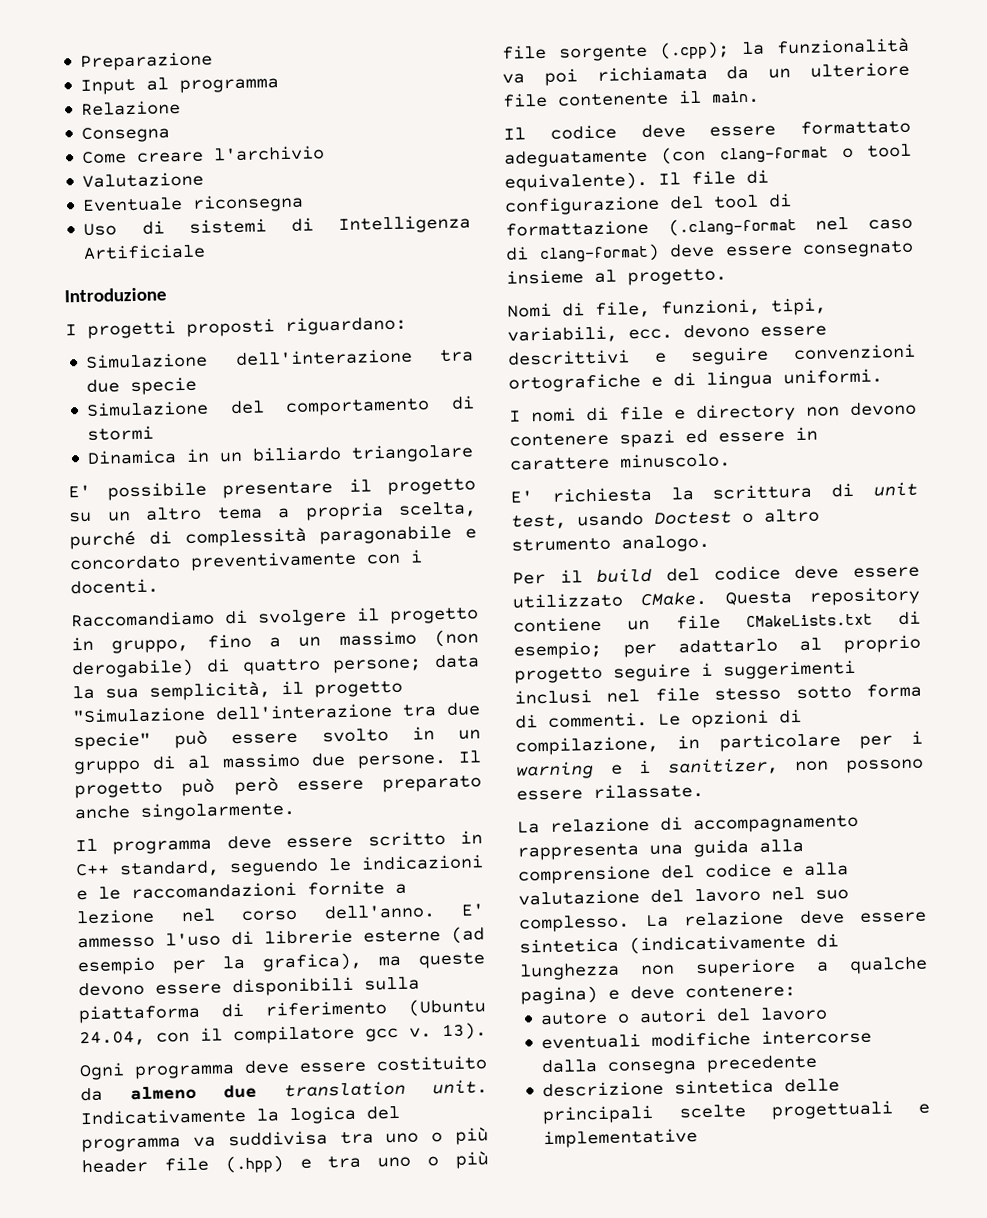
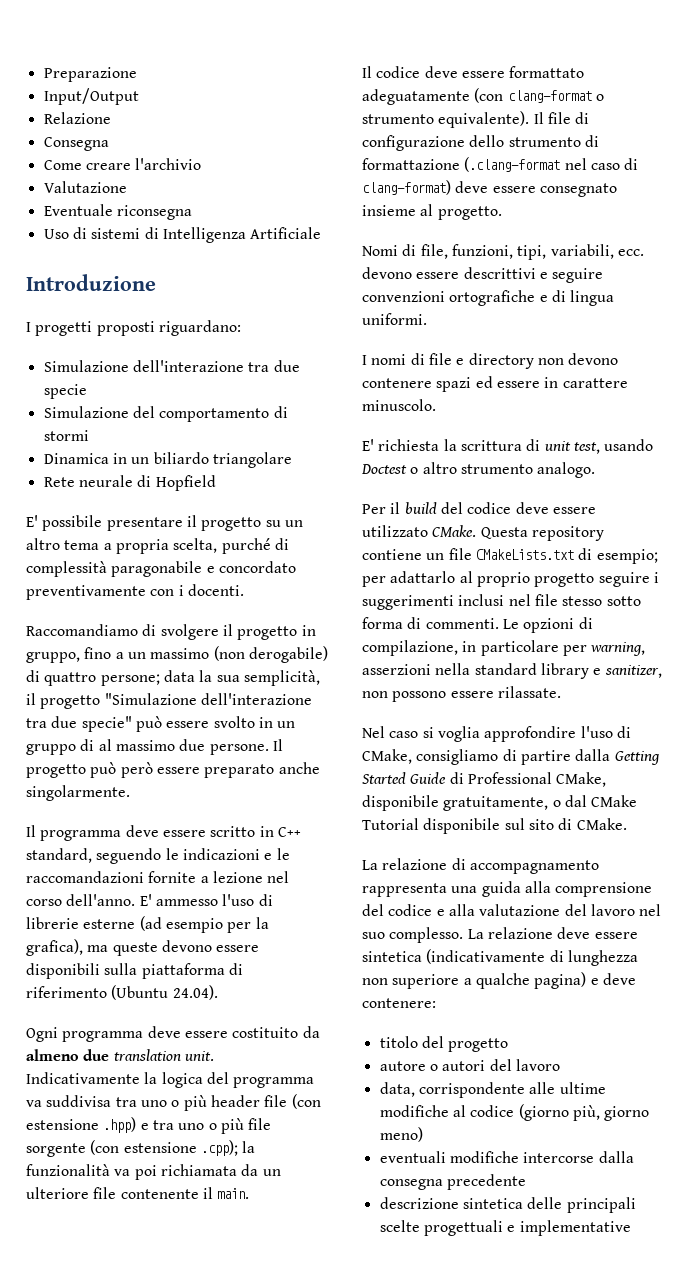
- Input al programma
+ Input/Output
+ Rete neurale di Hopfield
- E' ammesso l'uso di librerie esterne (ad esempio per la grafica), ma queste devono essere disponibili sulla piattaforma di riferimento (Ubuntu 24.04, con il compilatore gcc v. 13).
+ E' ammesso l'uso di librerie esterne (ad esempio per la grafica), ma queste devono essere disponibili sulla piattaforma di riferimento (Ubuntu 24.04).
- Indicativamente la logica del programma va suddivisa tra uno o più header file (.hpp) e tra uno o più file sorgente (.cpp); la funzionalità va poi richiamata da un ulteriore file contenente il main.
+ Indicativamente la logica del programma va suddivisa tra uno o più header file (con estensione .hpp) e tra uno o più file sorgente (con estensione .cpp); la funzionalità va poi richiamata da un ulteriore file contenente il main.
- Il codice deve essere formattato adeguatamente (con clang-format o tool equivalente).
+ Il codice deve essere formattato adeguatamente (con clang-format o strumento equivalente).
- Il file di configurazione del tool di formattazione (.clang-format nel caso di clang-format) deve essere consegnato insieme al progetto.
+ Il file di configurazione dello strumento di formattazione (.clang-format nel caso di clang-format) deve essere consegnato insieme al progetto.
- Le opzioni di compilazione, in particolare per i warning e i sanitizer, non possono essere rilassate.
+ Le opzioni di compilazione, in particolare per warning, asserzioni nella standard library e sanitizer, non possono essere rilassate.
+ Nel caso si voglia approfondire l'uso di CMake, consigliamo di partire dalla Getting Started Guide di Professional CMake, disponibile gratuitamente, o dal CMake Tutorial disponibile sul sito di CMake.
+ titolo del progetto
+ data, corrispondente alle ultime modifiche al codice (giorno più, giorno meno)

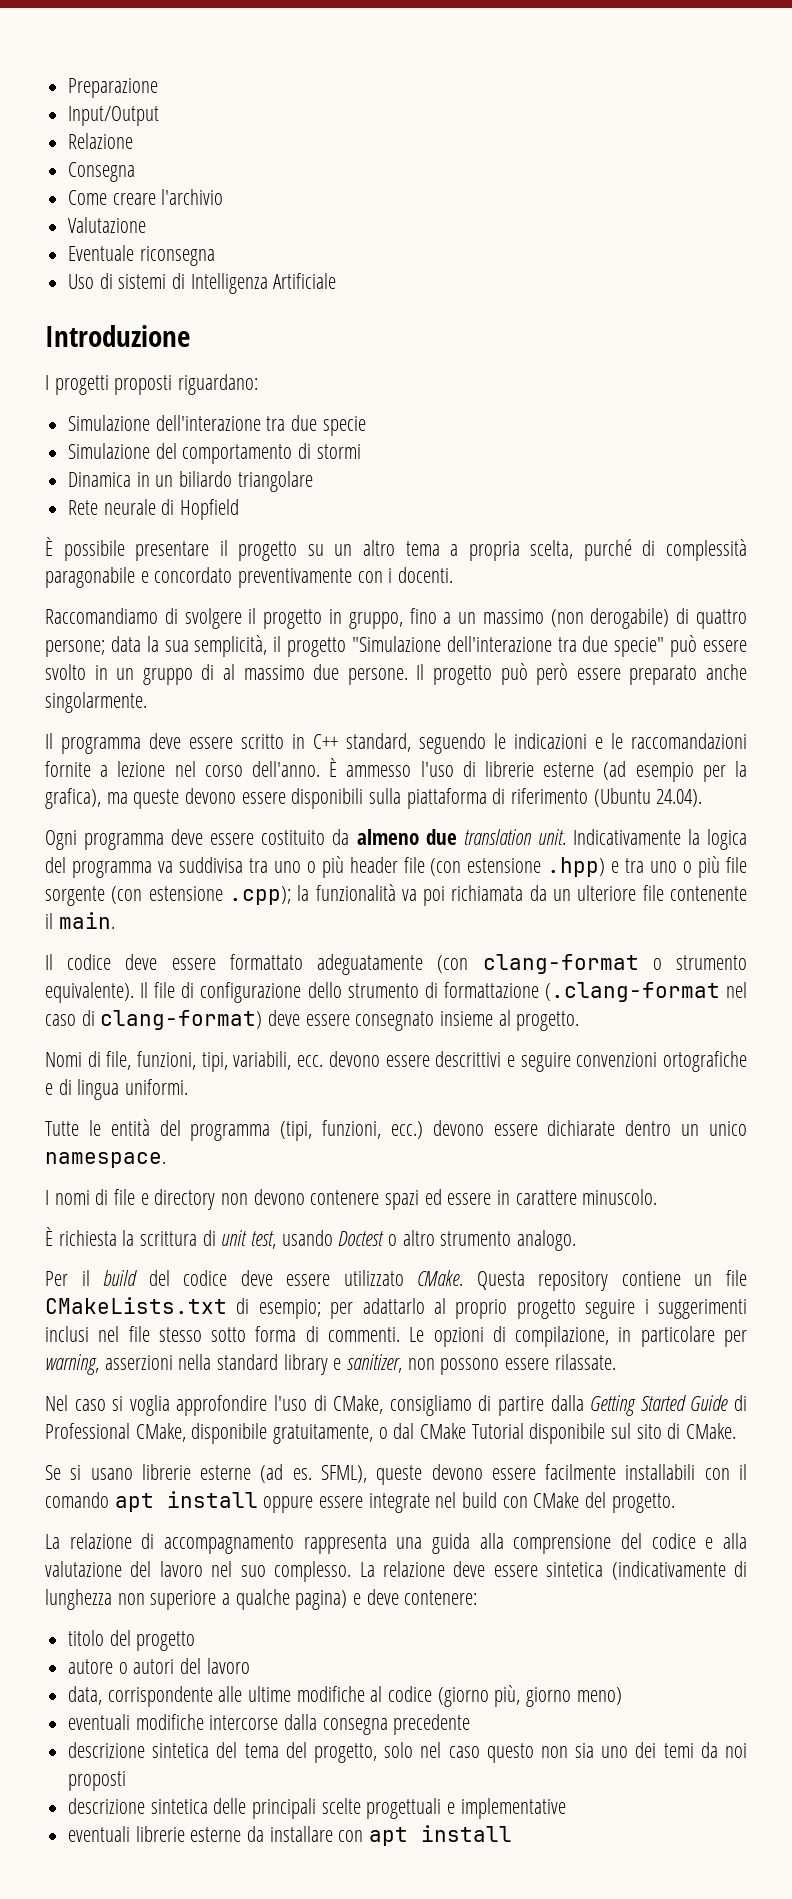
- E' possibile presentare il progetto su un altro tema a propria scelta, purché di complessità paragonabile e concordato preventivamente con i docenti.
+ È possibile presentare il progetto su un altro tema a propria scelta, purché di complessità paragonabile e concordato preventivamente con i docenti.
- E' ammesso l'uso di librerie esterne (ad esempio per la grafica), ma queste devono essere disponibili sulla piattaforma di riferimento (Ubuntu 24.04).
+ È ammesso l'uso di librerie esterne (ad esempio per la grafica), ma queste devono essere disponibili sulla piattaforma di riferimento (Ubuntu 24.04).
+ Tutte le entità del programma (tipi, funzioni, ecc.) devono essere dichiarate dentro un unico namespace.
- E' richiesta la scrittura di unit test, usando Doctest o altro strumento analogo.
+ È richiesta la scrittura di unit test, usando Doctest o altro strumento analogo.
+ Se si usano librerie esterne (ad es. SFML), queste devono essere facilmente installabili con il comando apt install oppure essere integrate nel build con CMake del progetto.
+ descrizione sintetica del tema del progetto, solo nel caso questo non sia uno dei temi da noi proposti
+ eventuali librerie esterne da installare con apt install

